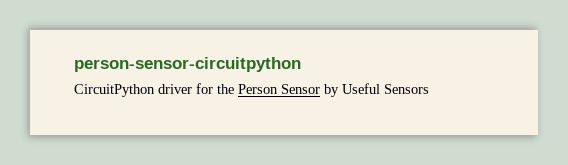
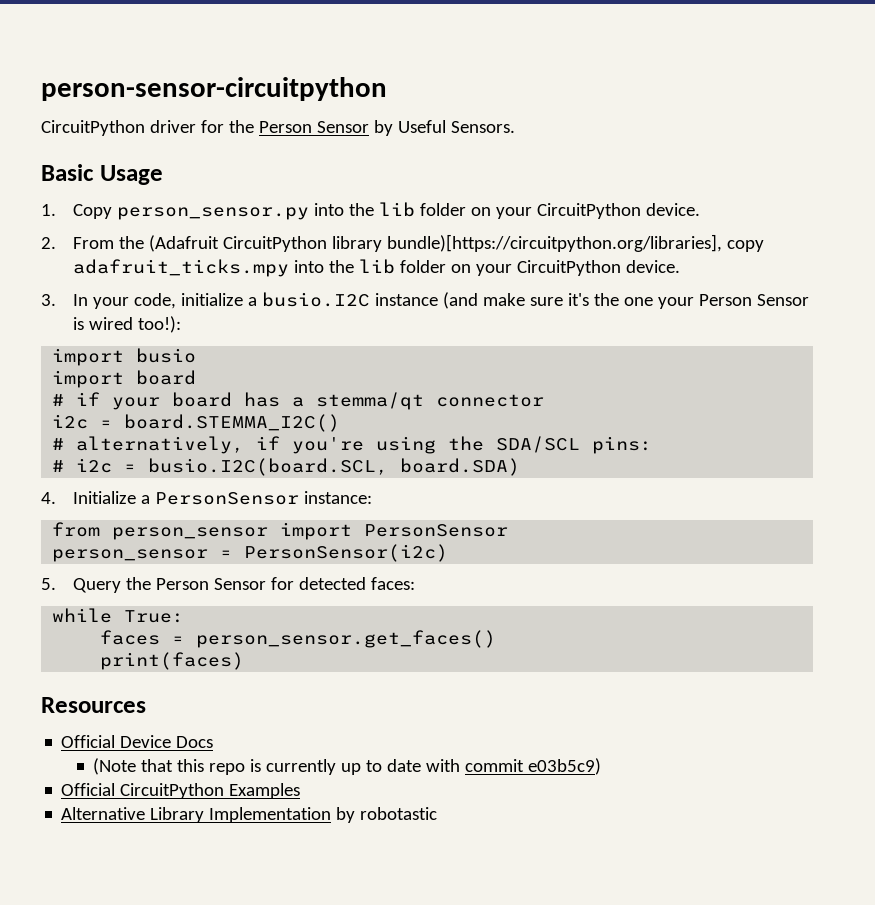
- CircuitPython driver for the Person Sensor by Useful Sensors
+ CircuitPython driver for the Person Sensor by Useful Sensors.
+ Basic Usage
+ 1. Copy person_sensor.py into the lib folder on your CircuitPython device.
+ 2. From the (Adafruit CircuitPython library bundle)[https://circuitpython.org/libraries], copy adafruit_ticks.mpy into the lib folder on your CircuitPython device.
+ 3. In your code, initialize a busio.I2C instance (and make sure it's the one your Person Sensor is wired too!):
+ import busio
+ import board
+ # if your board has a stemma/qt connector
+ i2c = board.STEMMA_I2C()
+ # alternatively, if you're using the SDA/SCL pins:
+ # i2c = busio.I2C(board.SCL, board.SDA)
+ 4. Initialize a PersonSensor instance:
+ from person_sensor import PersonSensor
+ person_sensor = PersonSensor(i2c)
+ 5. Query the Person Sensor for detected faces:
+ while True:
+ faces = person_sensor.get_faces()
+ print(faces)
+ Resources
+ Official Device Docs
+ (Note that this repo is currently up to date with commit e03b5c9)
+ Official CircuitPython Examples
+ Alternative Library Implementation by robotastic

